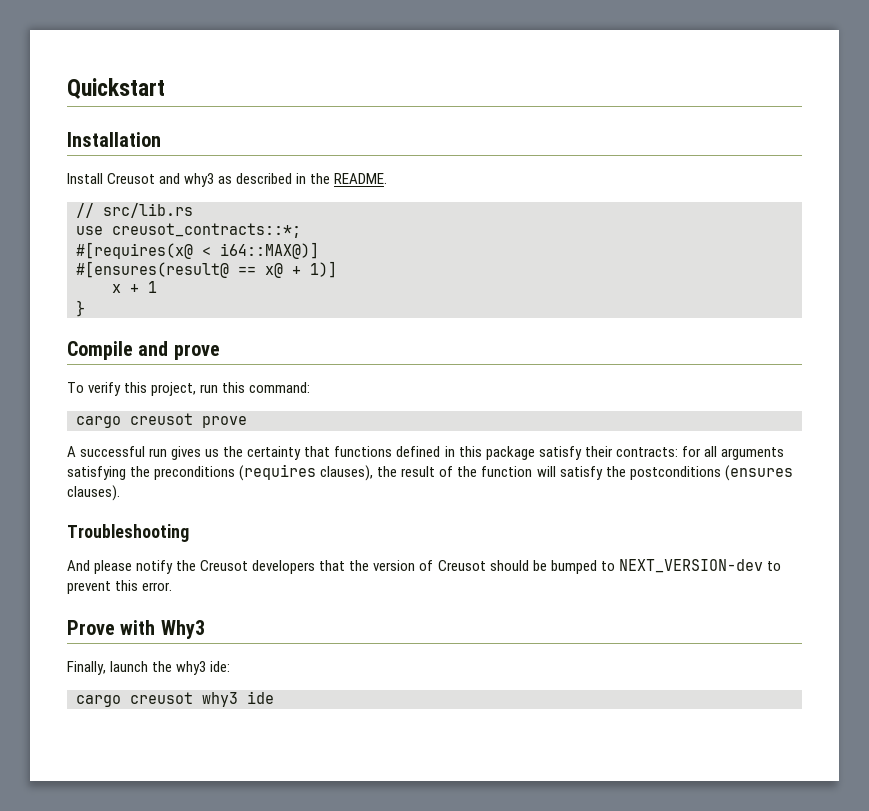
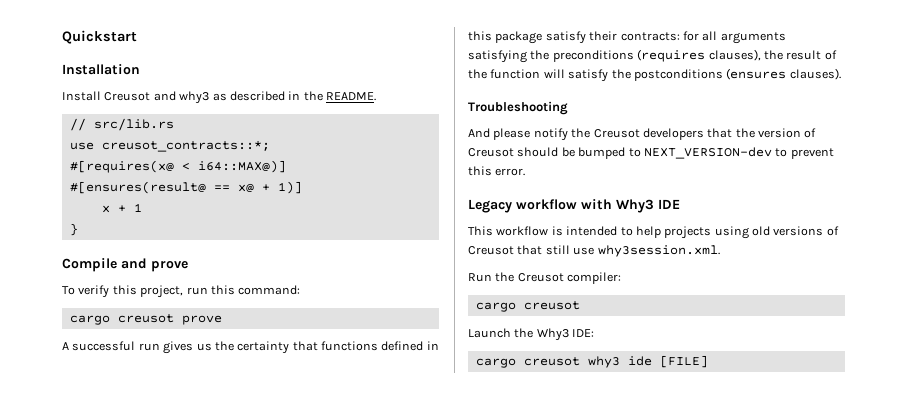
- Prove with Why3
- Finally, launch the why3 ide:
+ Legacy workflow with Why3 IDE
+ This workflow is intended to help projects using old versions of Creusot that still use why3session.xml.
+ Run the Creusot compiler:
+ cargo creusot
+ Launch the Why3 IDE:
- cargo creusot why3 ide
+ cargo creusot why3 ide [FILE]

